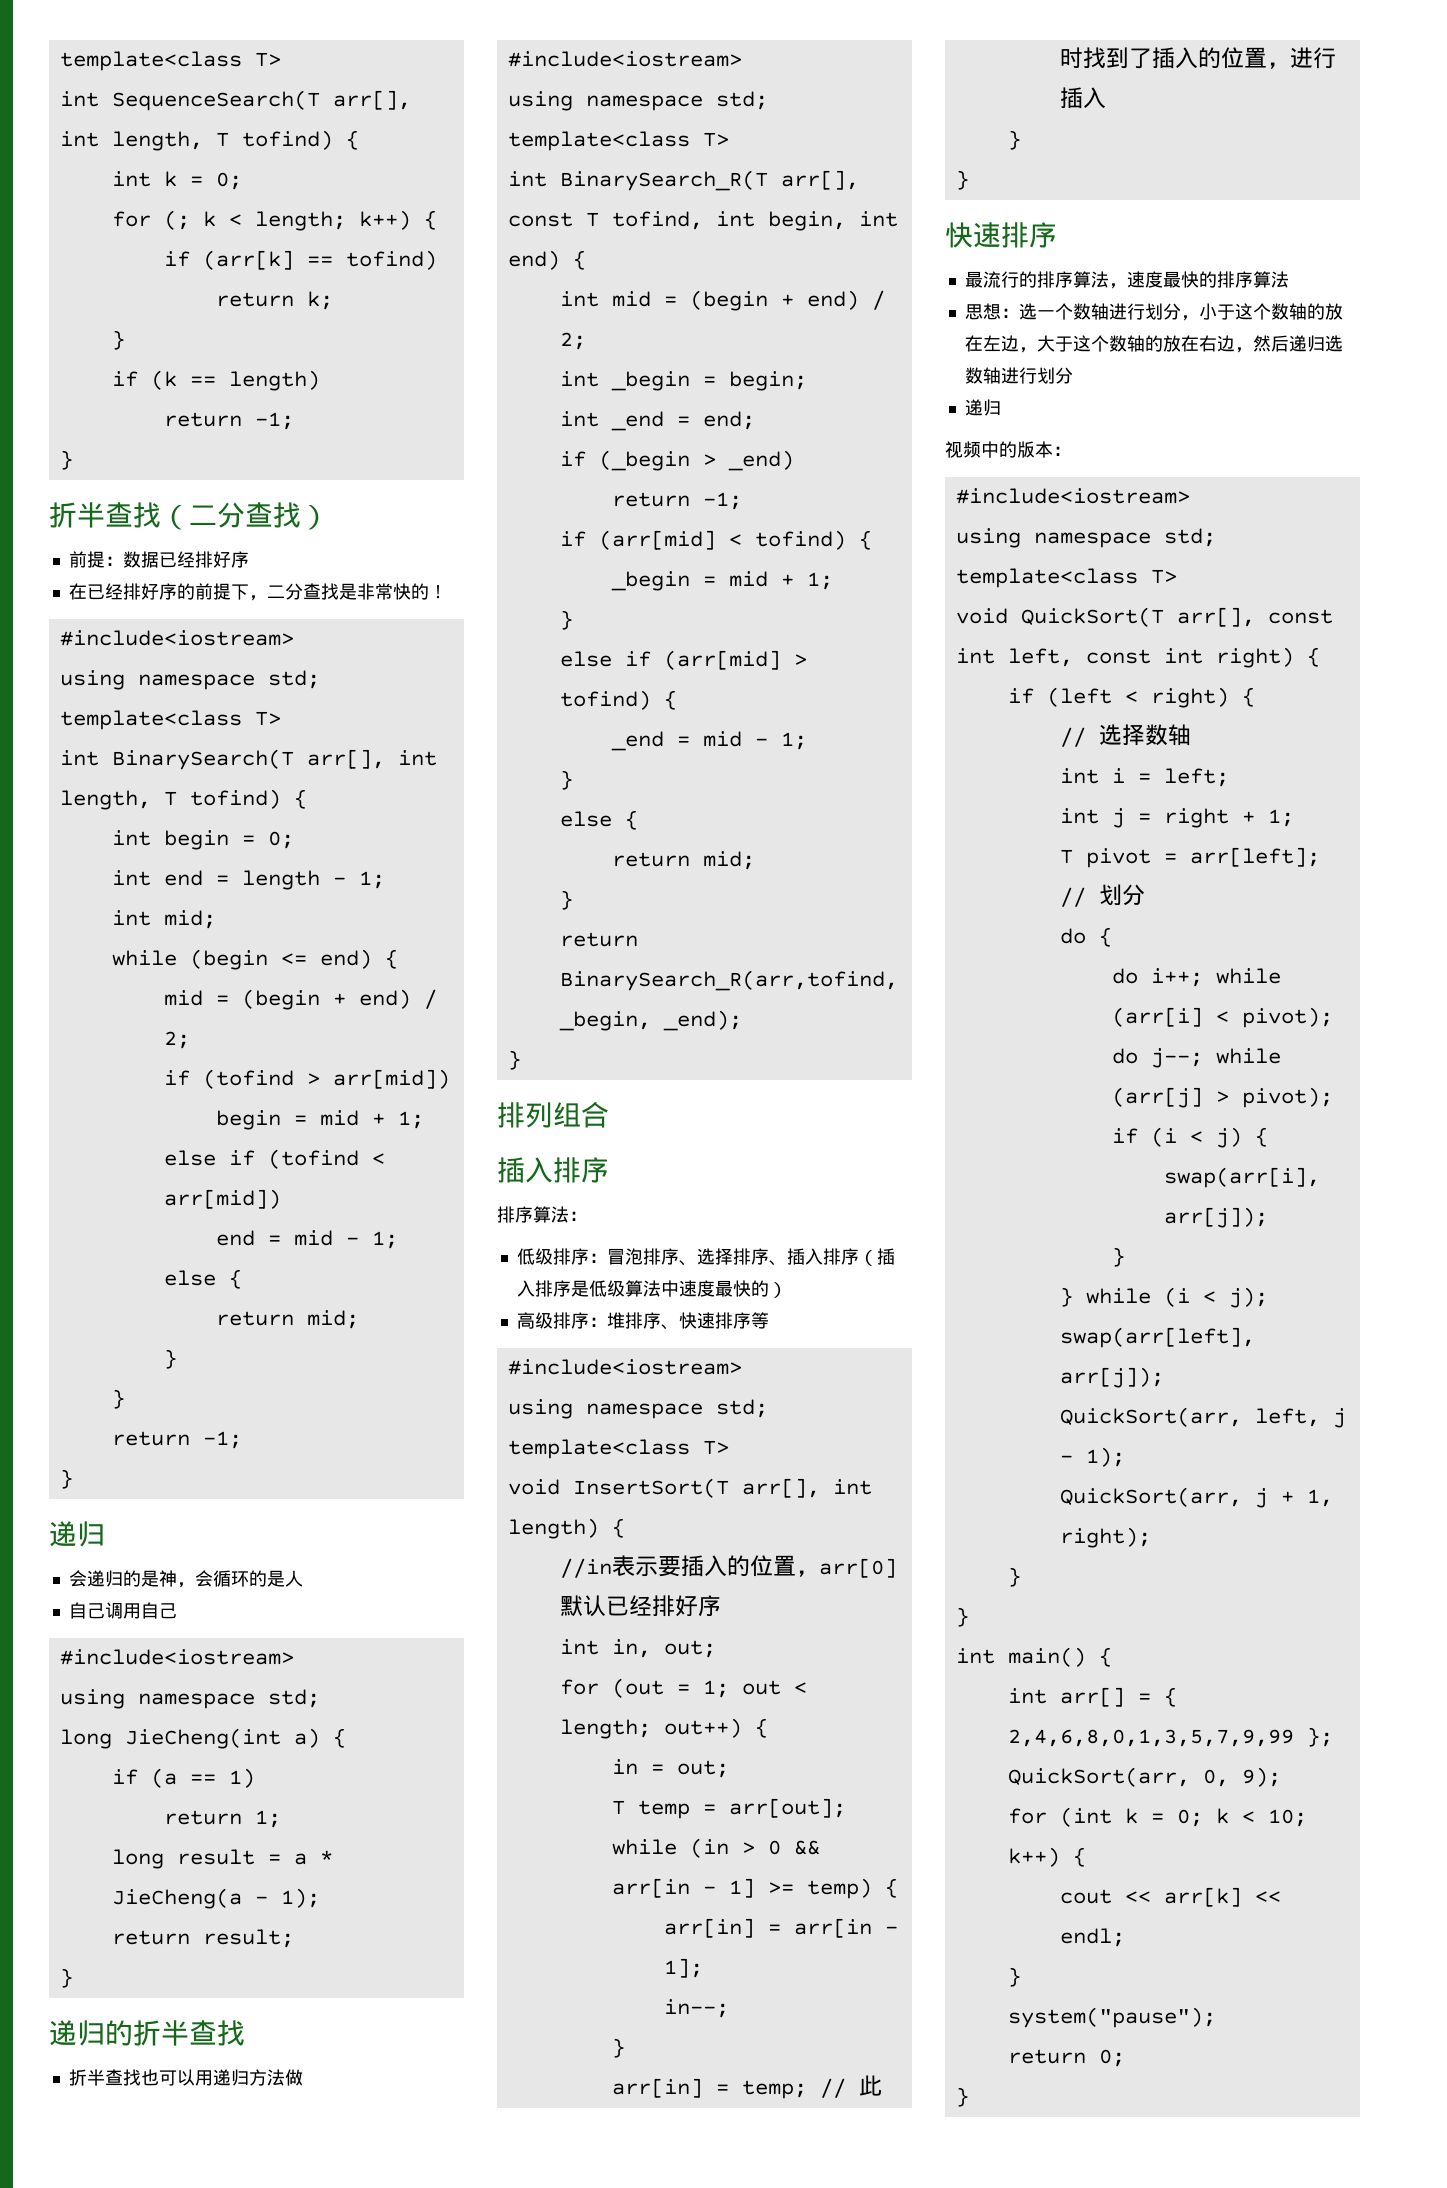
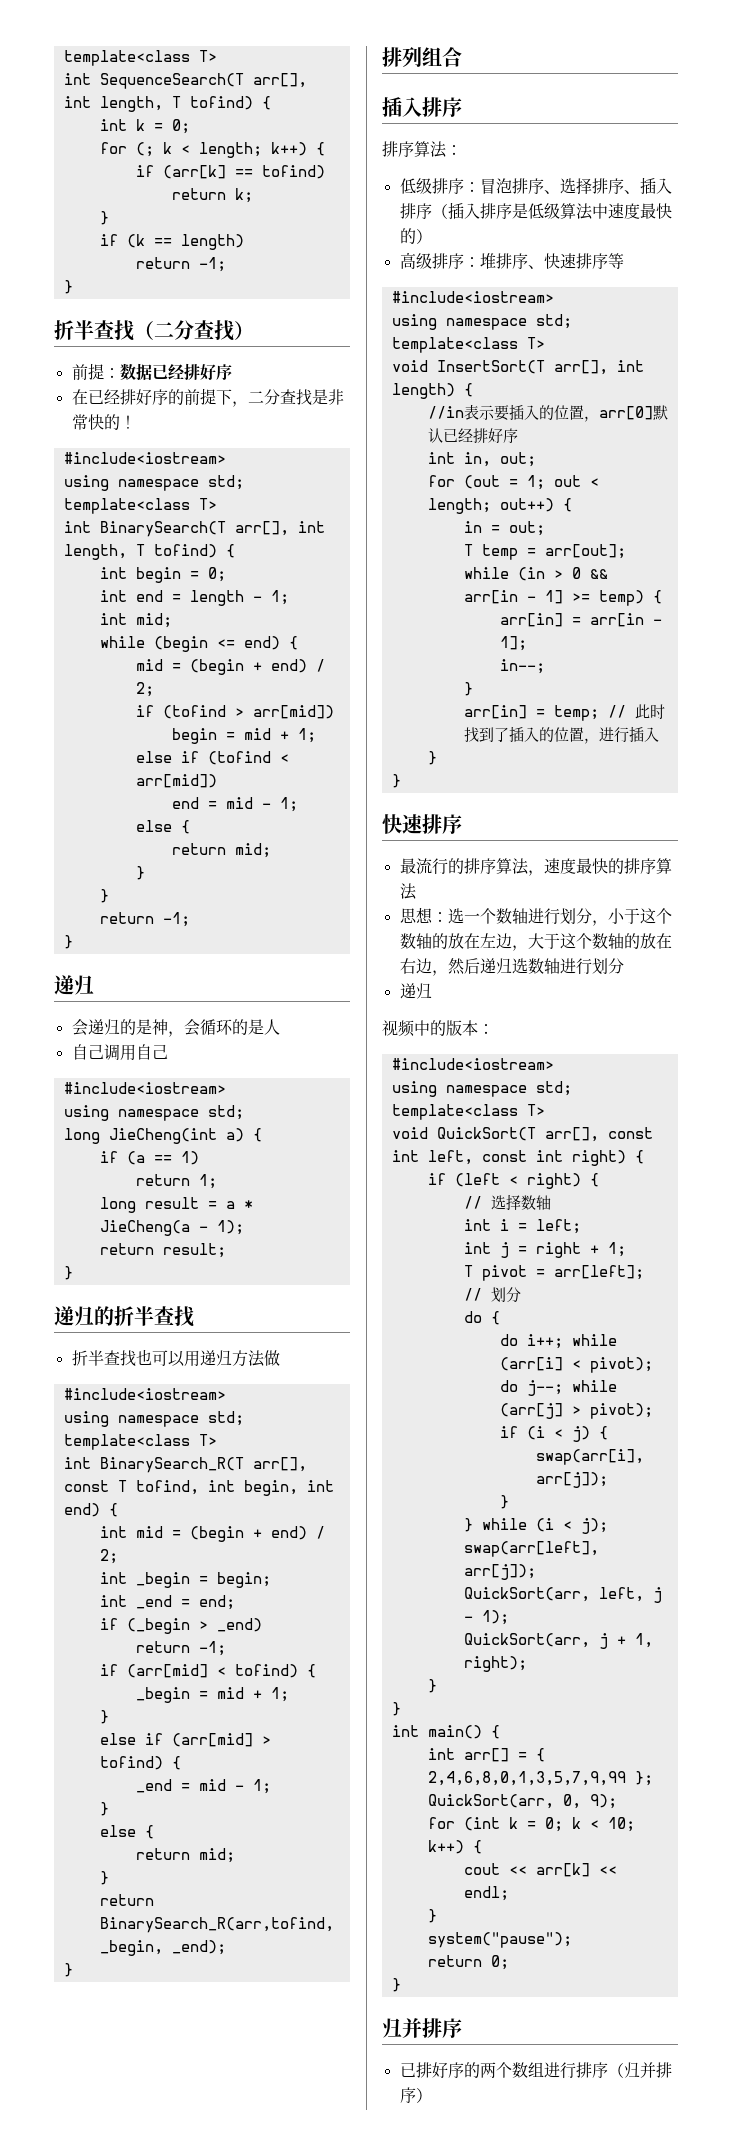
  return 0;
  }
+ 归并排序
+ 已排好序的两个数组进行排序（归并排序）

